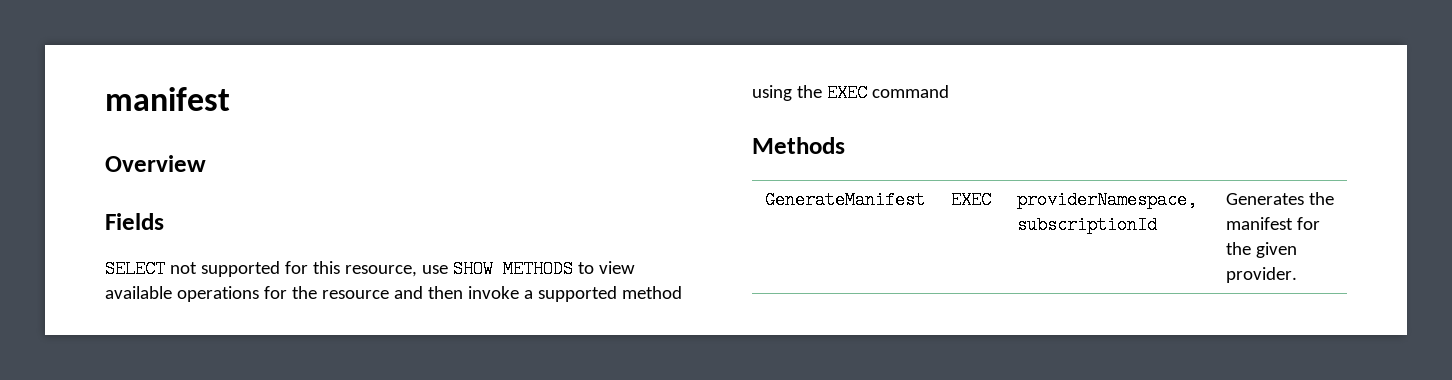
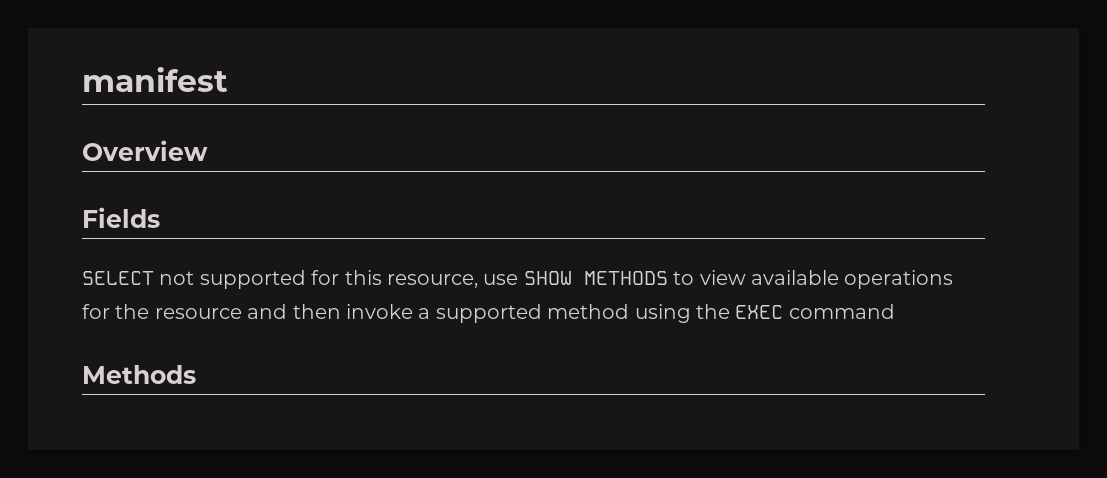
- GenerateManifest | EXEC | providerNamespace, subscriptionId | Generates the manifest for the given provider.

